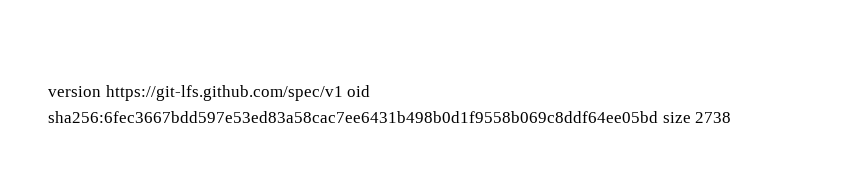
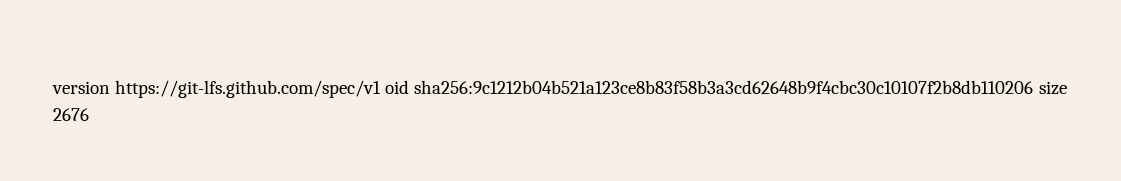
- version https://git-lfs.github.com/spec/v1 oid sha256:6fec3667bdd597e53ed83a58cac7ee6431b498b0d1f9558b069c8ddf64ee05bd size 2738
+ version https://git-lfs.github.com/spec/v1 oid sha256:9c1212b04b521a123ce8b83f58b3a3cd62648b9f4cbc30c10107f2b8db110206 size 2676

